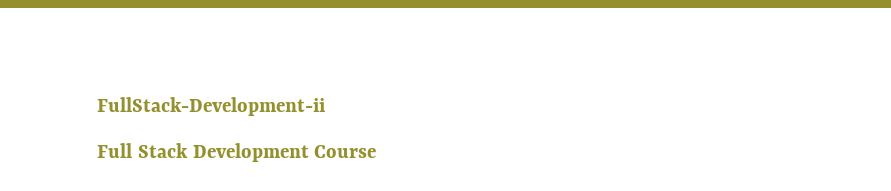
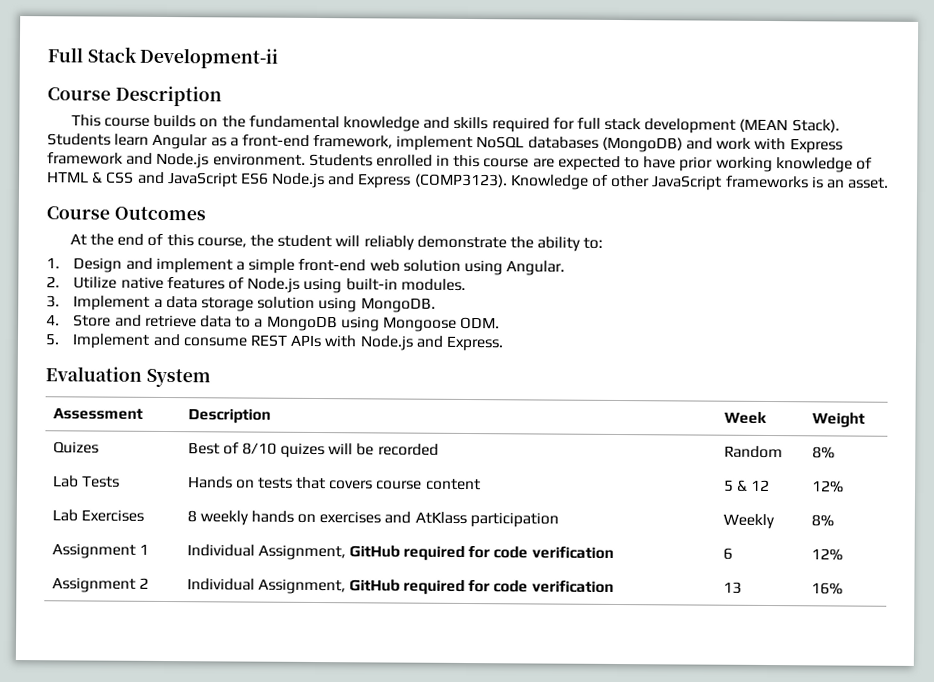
- FullStack-Development-ii
- Full Stack Development Course
+ Full Stack Development-ii
+ Course Description
+ This course builds on the fundamental knowledge and skills required for full stack development (MEAN Stack). Students learn Angular as a front-end framework, implement NoSQL databases (MongoDB) and work with Express framework and Node.js environment. Students enrolled in this course are expected to have prior working knowledge of HTML & CSS and JavaScript ES6 Node.js and Express (COMP3123). Knowledge of other JavaScript frameworks is an asset.
+ Course Outcomes
+ At the end of this course, the student will reliably demonstrate the ability to:
+ 1. Design and implement a simple front-end web solution using Angular.
+ 2. Utilize native features of Node.js using built-in modules.
+ 3. Implement a data storage solution using MongoDB.
+ 4. Store and retrieve data to a MongoDB using Mongoose ODM.
+ 5. Implement and consume REST APIs with Node.js and Express.
+ Evaluation System
+ Assessment | Description | Week | Weight
+ Quizes | Best of 8/10 quizes will be recorded | Random | 8%
+ Lab Tests | Hands on tests that covers course content | 5 & 12 | 12%
+ Lab Exercises | 8 weekly hands on exercises and AtKlass participation | Weekly | 8%
+ Assignment 1 | Individual Assignment, GitHub required for code verification | 6 | 12%
+ Assignment 2 | Individual Assignment, GitHub required for code verification | 13 | 16%

